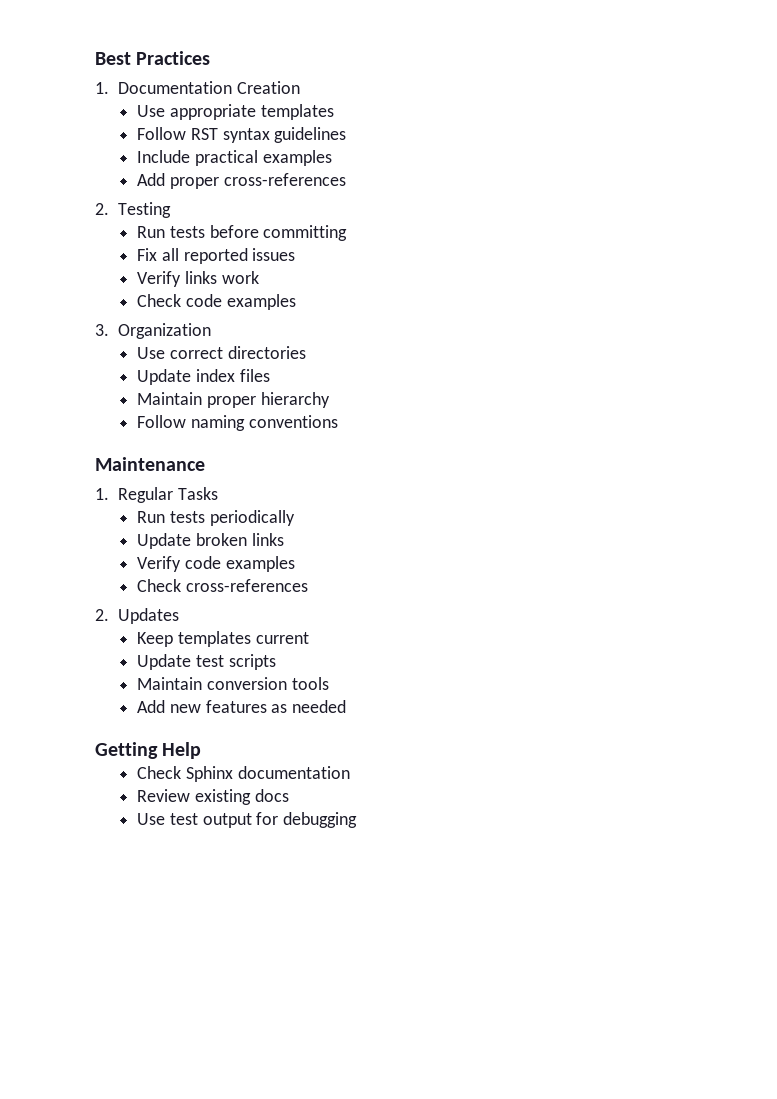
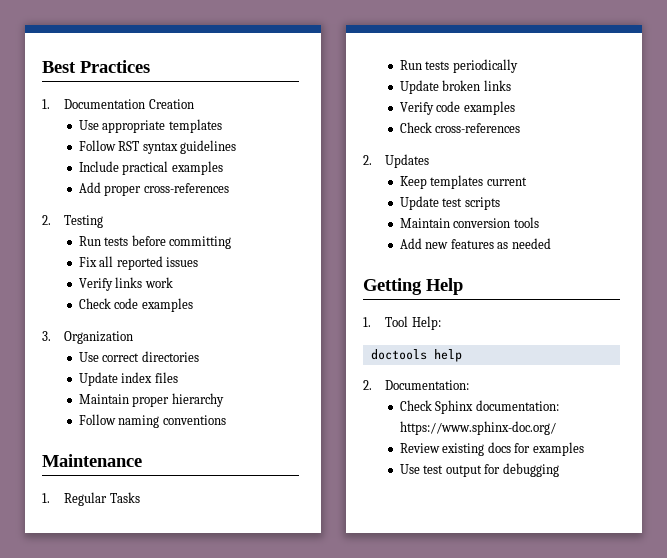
+ 1. Tool Help:
+ doctools help
+ 2. Documentation:
- Check Sphinx documentation
+ Check Sphinx documentation: https://www.sphinx-doc.org/
- Review existing docs
+ Review existing docs for examples

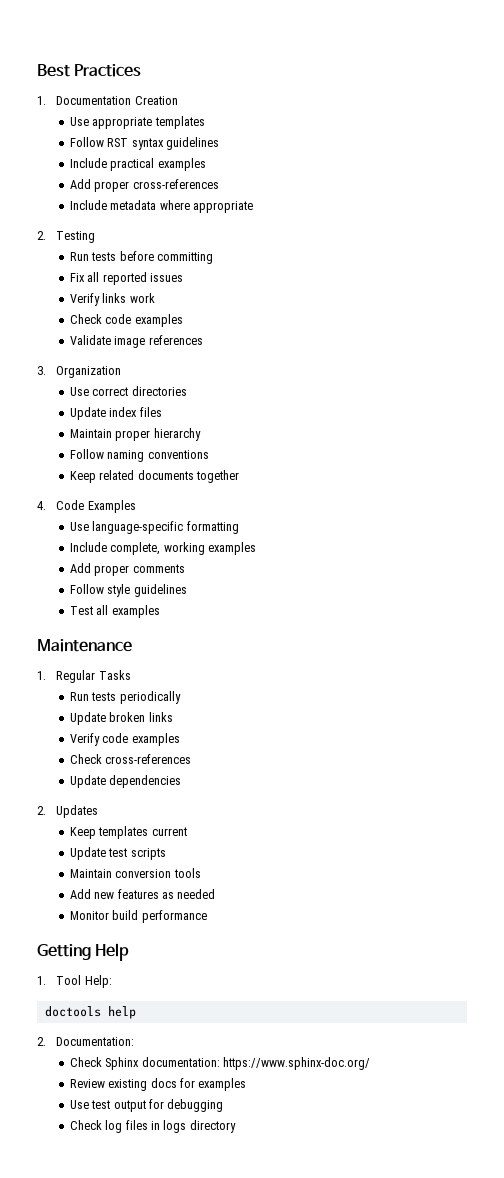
+ Include metadata where appropriate
+ Validate image references
+ Keep related documents together
+ 4. Code Examples
+ Use language-specific formatting
+ Include complete, working examples
+ Add proper comments
+ Follow style guidelines
+ Test all examples
+ Update dependencies
+ Monitor build performance
+ Check log files in logs directory

